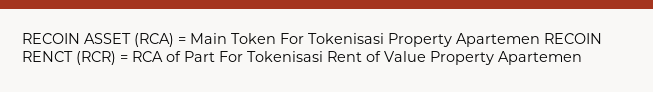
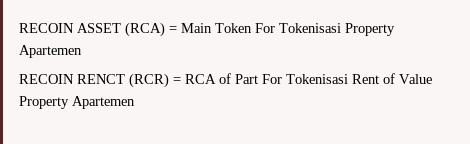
- RECOIN ASSET (RCA) = Main Token For Tokenisasi Property Apartemen RECOIN RENCT (RCR) = RCA of Part For Tokenisasi Rent of Value Property Apartemen
+ RECOIN ASSET (RCA) = Main Token For Tokenisasi Property Apartemen
+ RECOIN RENCT (RCR) = RCA of Part For Tokenisasi Rent of Value Property Apartemen

